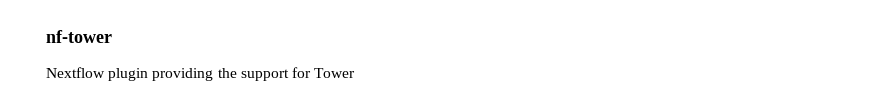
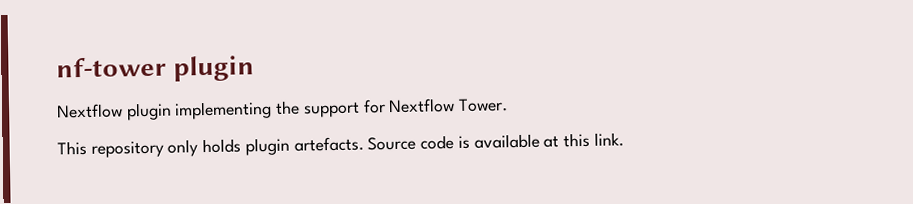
- nf-tower
+ nf-tower plugin
- Nextflow plugin providing the support for Tower
+ Nextflow plugin implementing the support for Nextflow Tower.
+ This repository only holds plugin artefacts. Source code is available at this link.

